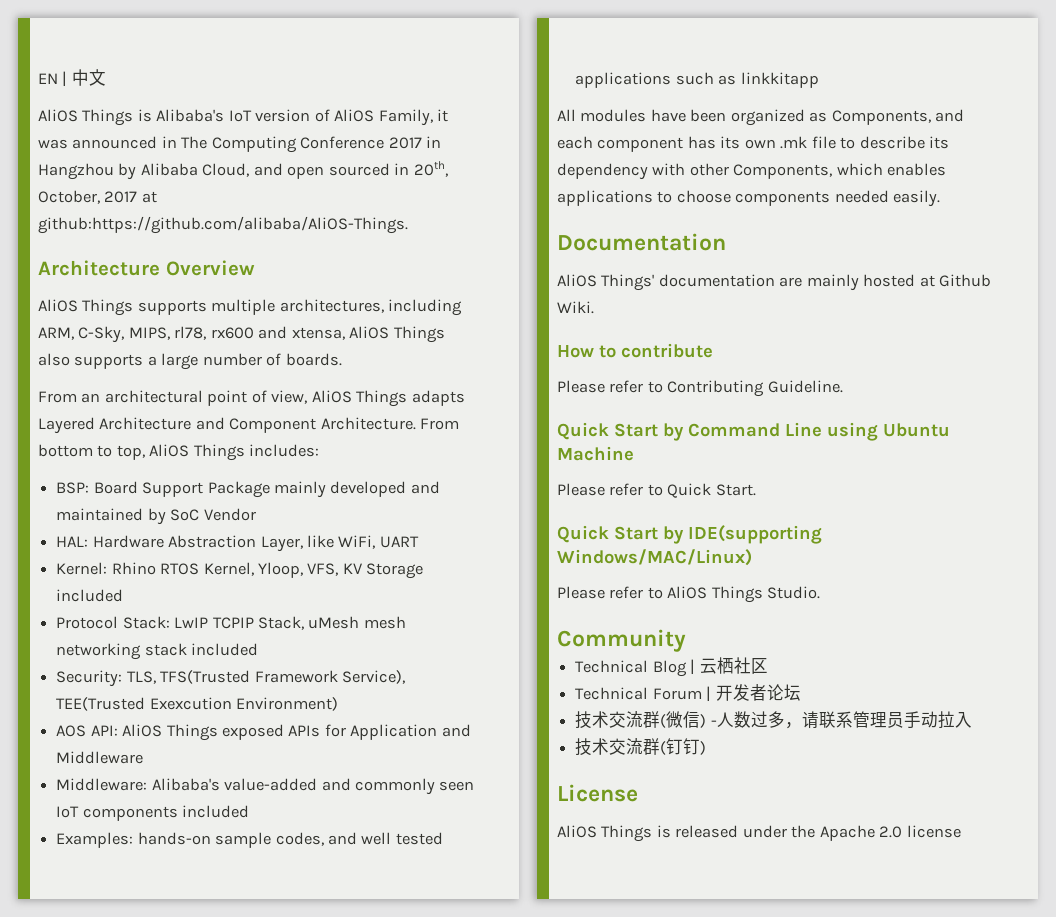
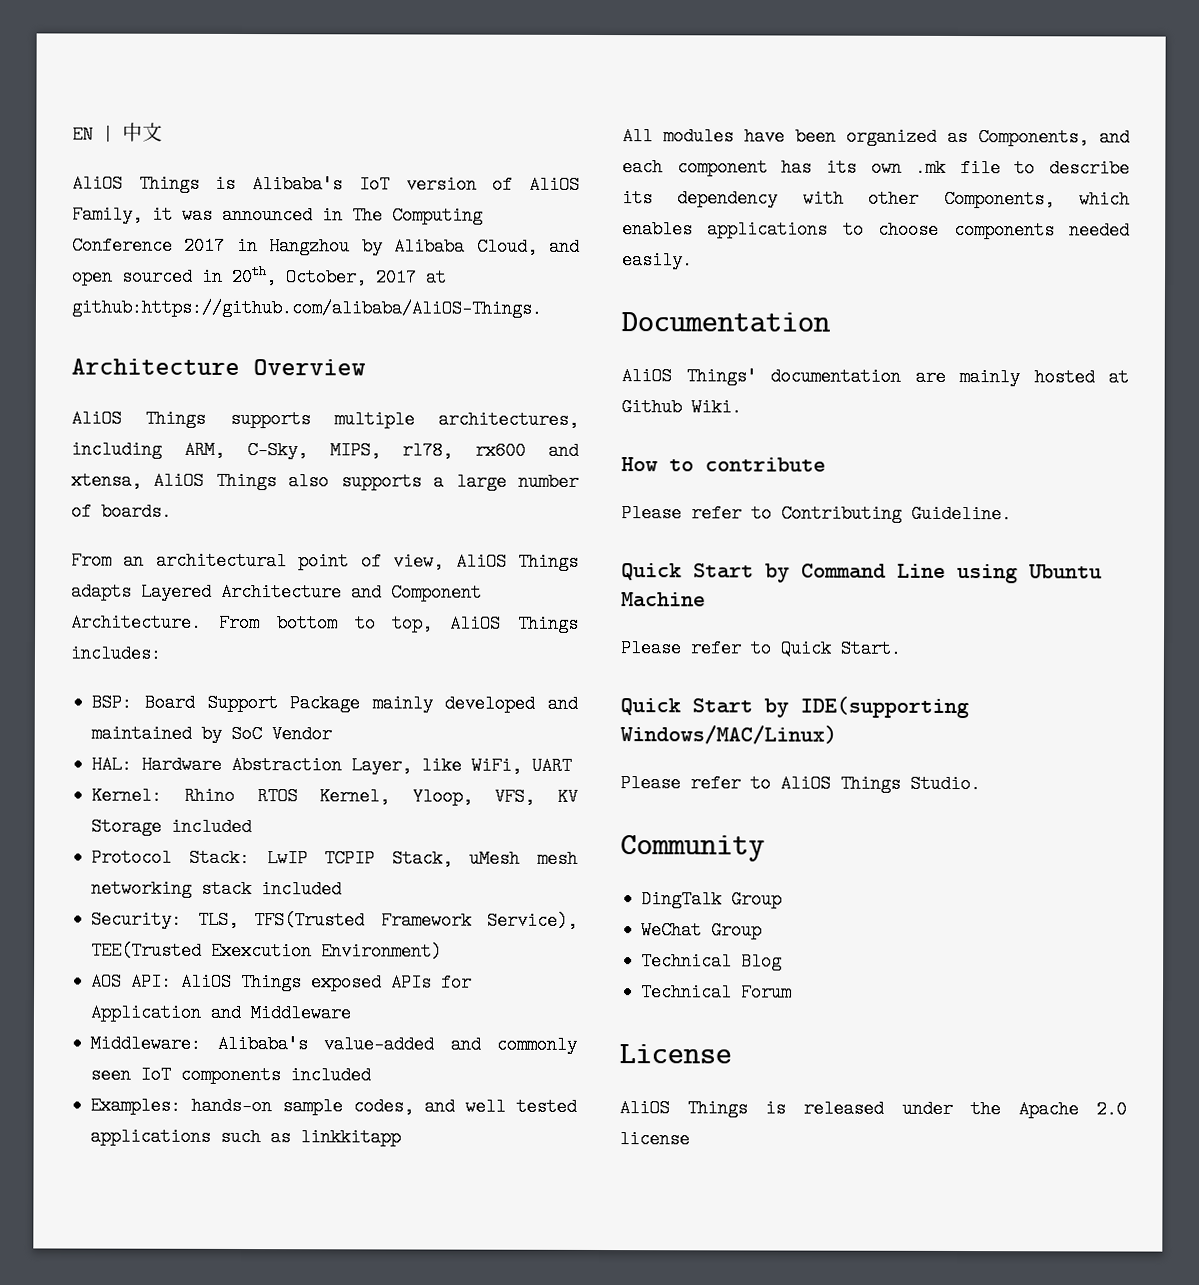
+ DingTalk Group
+ WeChat Group
- Technical Blog | 云栖社区
+ Technical Blog
- Technical Forum | 开发者论坛
- 技术交流群(微信) -人数过多，请联系管理员手动拉入
- 技术交流群(钉钉)
+ Technical Forum

